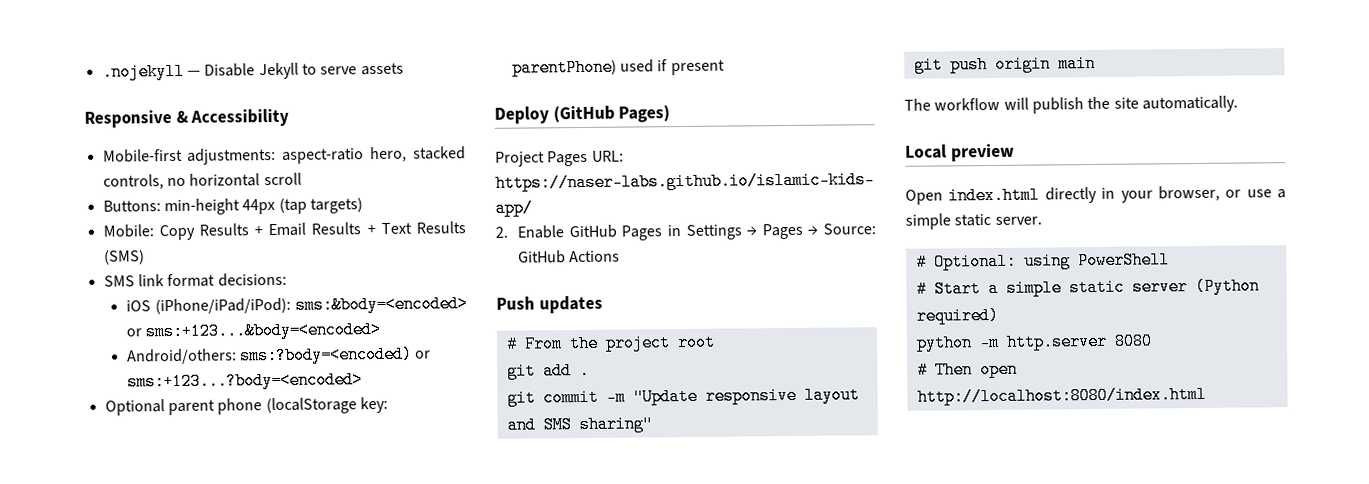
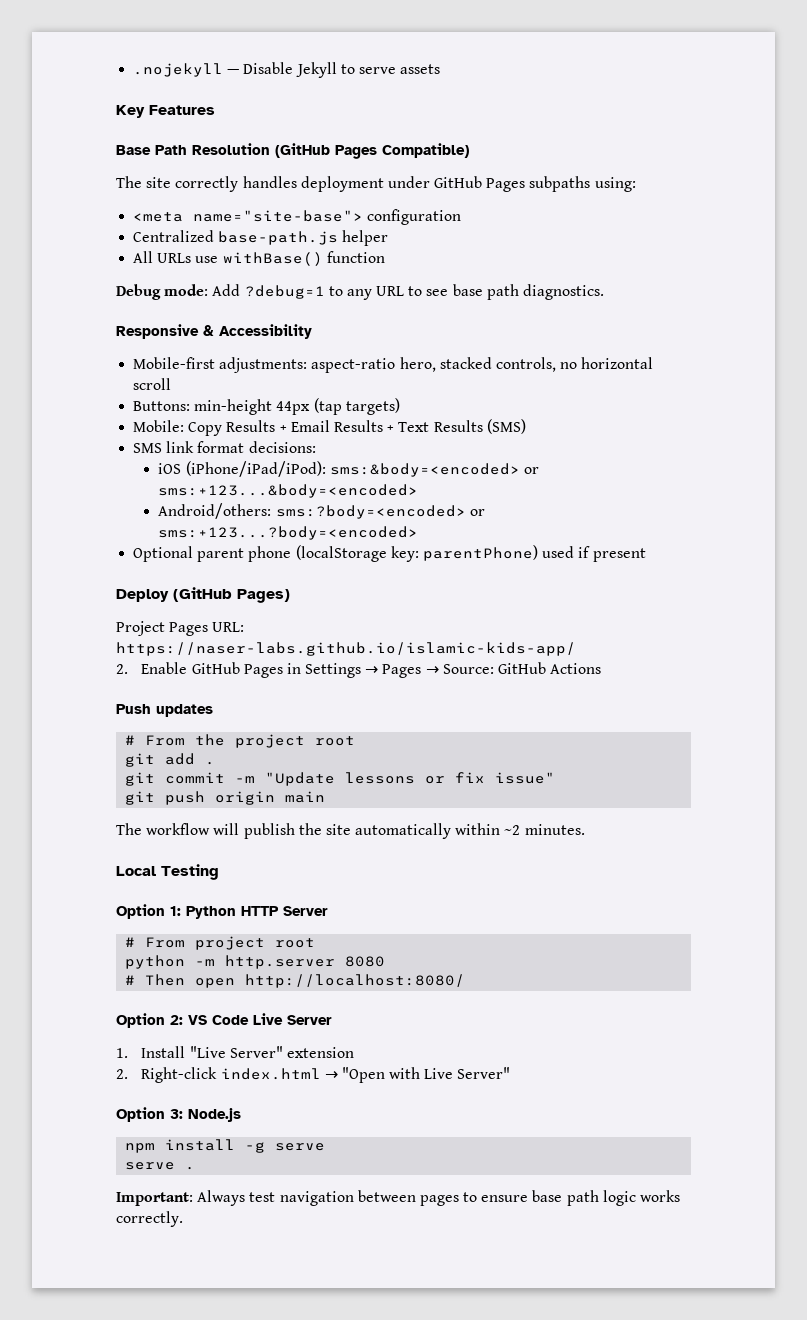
+ Key Features
+ Base Path Resolution (GitHub Pages Compatible)
+ The site correctly handles deployment under GitHub Pages subpaths using:
+ <meta name="site-base"> configuration
+ Centralized base-path.js helper
+ All URLs use withBase() function
+ Debug mode: Add ?debug=1 to any URL to see base path diagnostics.
- Android/others: sms:?body=<encoded) or sms:+123...?body=<encoded>
+ Android/others: sms:?body=<encoded> or sms:+123...?body=<encoded>
- git commit -m "Update responsive layout and SMS sharing"
+ git commit -m "Update lessons or fix issue"
- The workflow will publish the site automatically.
- Local preview
- Open index.html directly in your browser, or use a simple static server.
- # Optional: using PowerShell
- # Start a simple static server (Python required)
+ The workflow will publish the site automatically within ~2 minutes.
+ Local Testing
+ Option 1: Python HTTP Server
+ # From project root
- # Then open http://localhost:8080/index.html
+ # Then open http://localhost:8080/
+ Option 2: VS Code Live Server
+ 1. Install "Live Server" extension
+ 2. Right-click index.html → "Open with Live Server"
+ Option 3: Node.js
+ npm install -g serve
+ serve .
+ Important: Always test navigation between pages to ensure base path logic works correctly.

